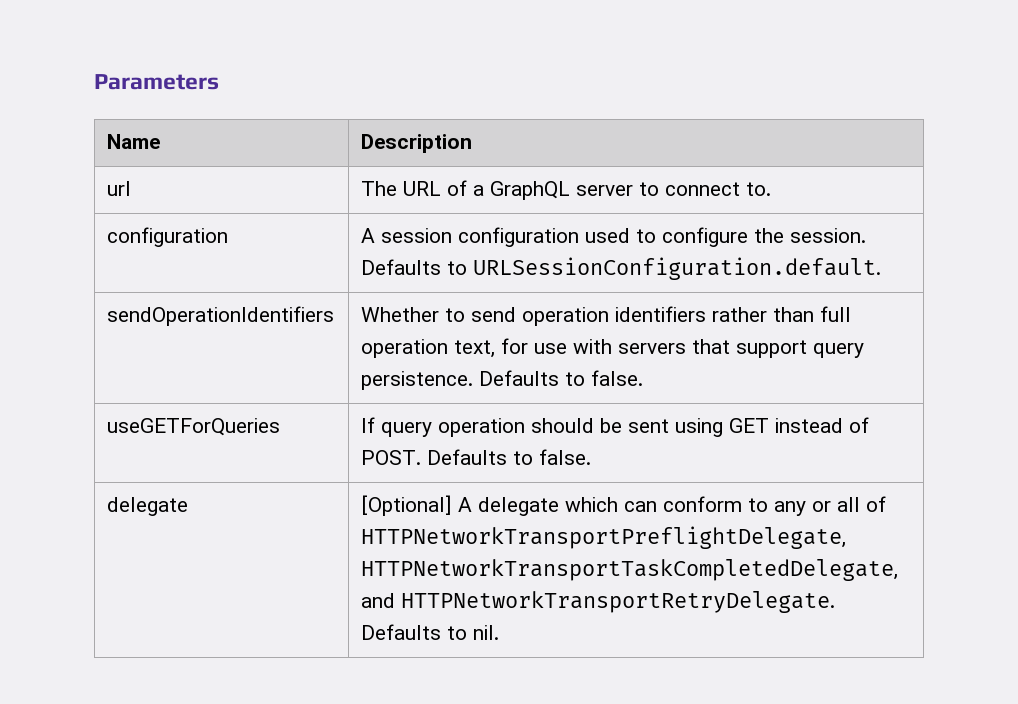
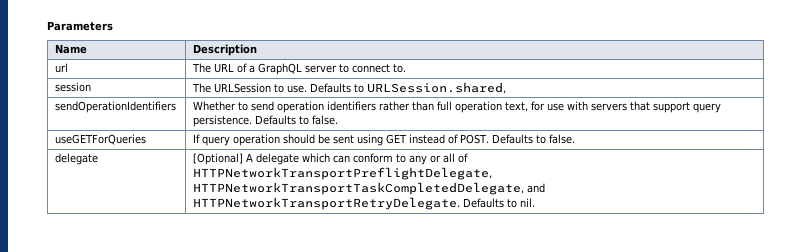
- configuration | A session configuration used to configure the session. Defaults to URLSessionConfiguration.default.
+ session | The URLSession to use. Defaults to URLSession.shared,

